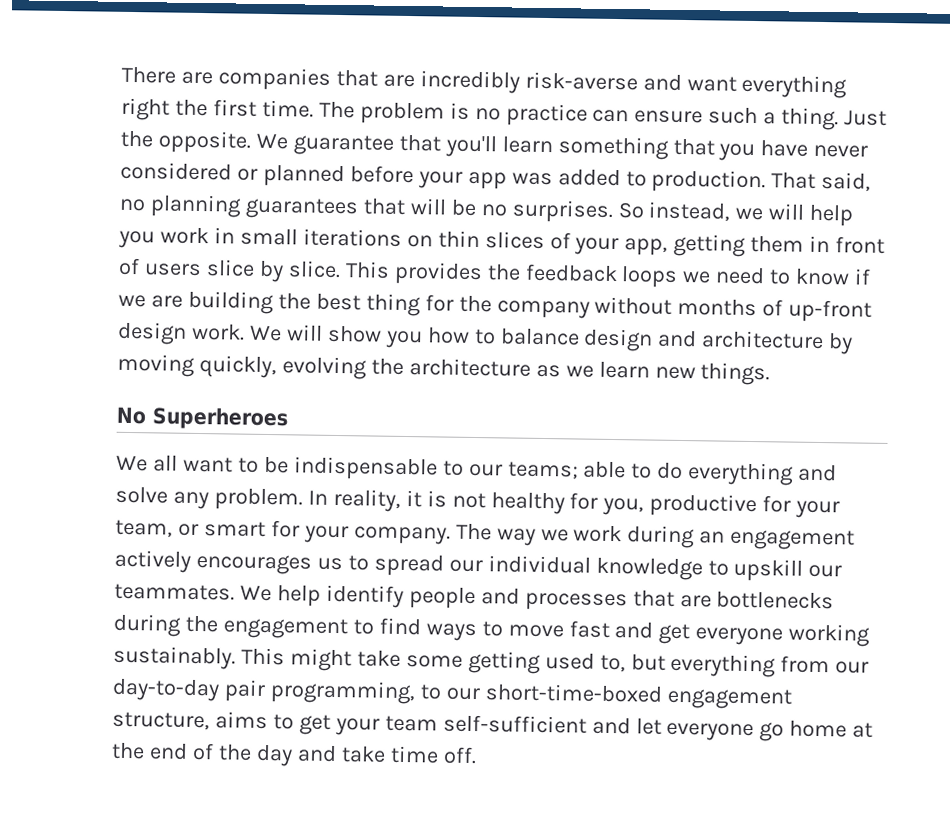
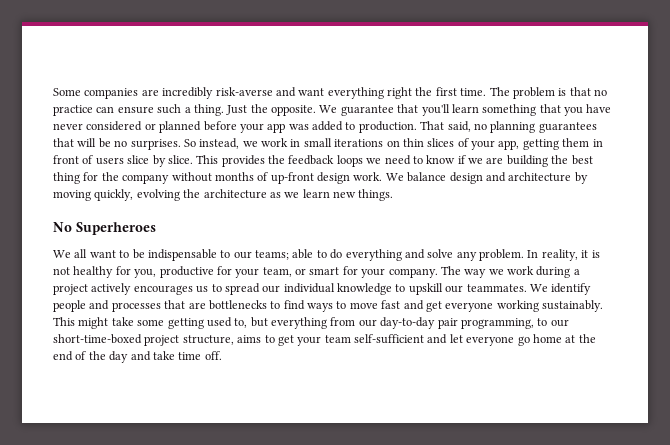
- There are companies that are incredibly risk-averse and want everything right the first time.
+ Some companies are incredibly risk-averse and want everything right the first time.
- The problem is no practice can ensure such a thing.
+ The problem is that no practice can ensure such a thing.
- So instead, we will help you work in small iterations on thin slices of your app, getting them in front of users slice by slice.
+ So instead, we work in small iterations on thin slices of your app, getting them in front of users slice by slice.
- We will show you how to balance design and architecture by moving quickly, evolving the architecture as we learn new things.
+ We balance design and architecture by moving quickly, evolving the architecture as we learn new things.
- The way we work during an engagement actively encourages us to spread our individual knowledge to upskill our teammates.
+ The way we work during a project actively encourages us to spread our individual knowledge to upskill our teammates.
- We help identify people and processes that are bottlenecks during the engagement to find ways to move fast and get everyone working sustainably.
+ We identify people and processes that are bottlenecks to find ways to move fast and get everyone working sustainably.
- This might take some getting used to, but everything from our day-to-day pair programming, to our short-time-boxed engagement structure, aims to get your team self-sufficient and let everyone go home at the end of the day and take time off.
+ This might take some getting used to, but everything from our day-to-day pair programming, to our short-time-boxed project structure, aims to get your team self-sufficient and let everyone go home at the end of the day and take time off.

